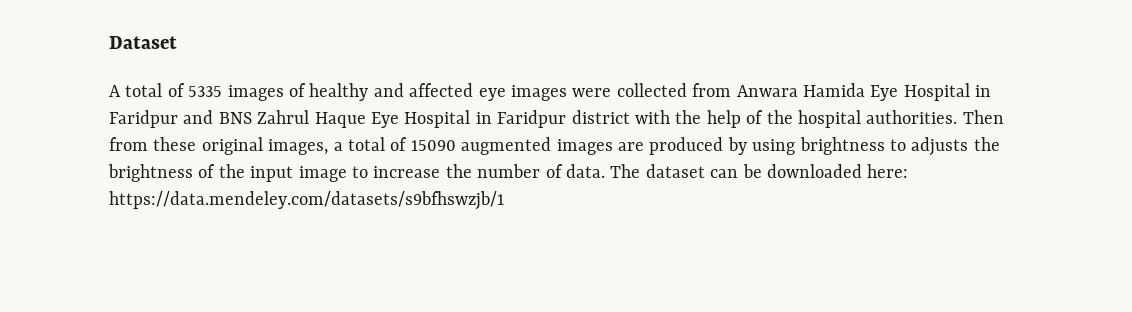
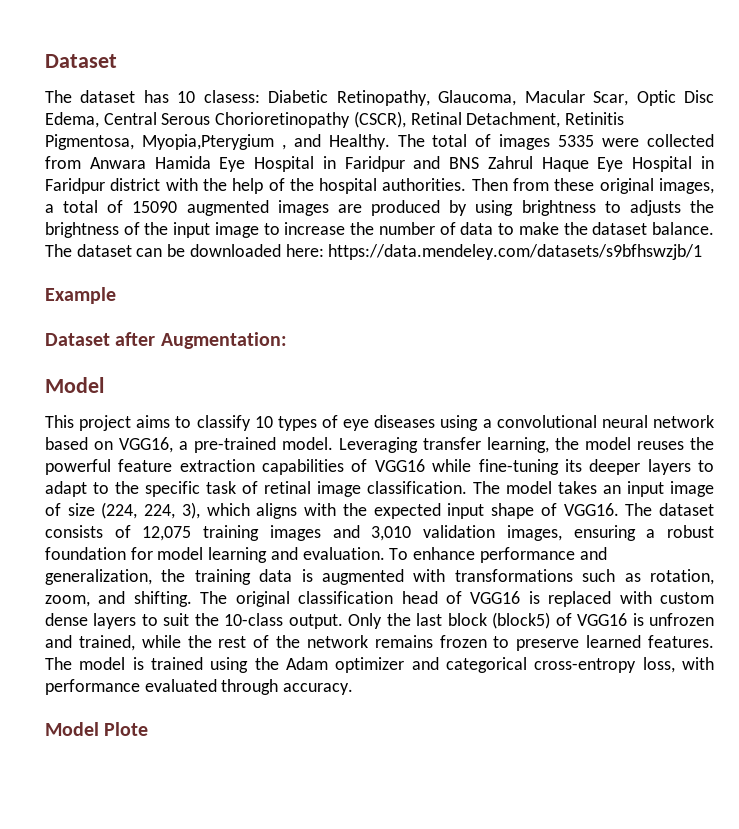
- A total of 5335 images of healthy and affected eye images were collected from Anwara Hamida Eye Hospital in Faridpur and BNS Zahrul Haque Eye Hospital in Faridpur district with the help of the hospital authorities.
+ The dataset has 10 clasess: Diabetic Retinopathy, Glaucoma, Macular Scar, Optic Disc Edema, Central Serous Chorioretinopathy (CSCR), Retinal Detachment, Retinitis Pigmentosa, Myopia,Pterygium , and Healthy. The total of images 5335 were collected from Anwara Hamida Eye Hospital in Faridpur and BNS Zahrul Haque Eye Hospital in Faridpur district with the help of the hospital authorities.
- Then from these original images, a total of 15090 augmented images are produced by using brightness to adjusts the brightness of the input image to increase the number of data.
+ Then from these original images, a total of 15090 augmented images are produced by using brightness to adjusts the brightness of the input image to increase the number of data to make the dataset balance.
+ Example
+ Dataset after Augmentation:
+ Model
+ This project aims to classify 10 types of eye diseases using a convolutional neural network based on VGG16, a pre-trained model. Leveraging transfer learning, the model reuses the powerful feature extraction capabilities of VGG16 while fine-tuning its deeper layers to adapt to the specific task of retinal image classification. The model takes an input image of size (224, 224, 3), which aligns with the expected input shape of VGG16. The dataset consists of 12,075 training images and 3,010 validation images, ensuring a robust foundation for model learning and evaluation. To enhance performance and generalization, the training data is augmented with transformations such as rotation, zoom, and shifting. The original classification head of VGG16 is replaced with custom dense layers to suit the 10-class output. Only the last block (block5) of VGG16 is unfrozen and trained, while the rest of the network remains frozen to preserve learned features. The model is trained using the Adam optimizer and categorical cross-entropy loss, with performance evaluated through accuracy.
+ Model Plote

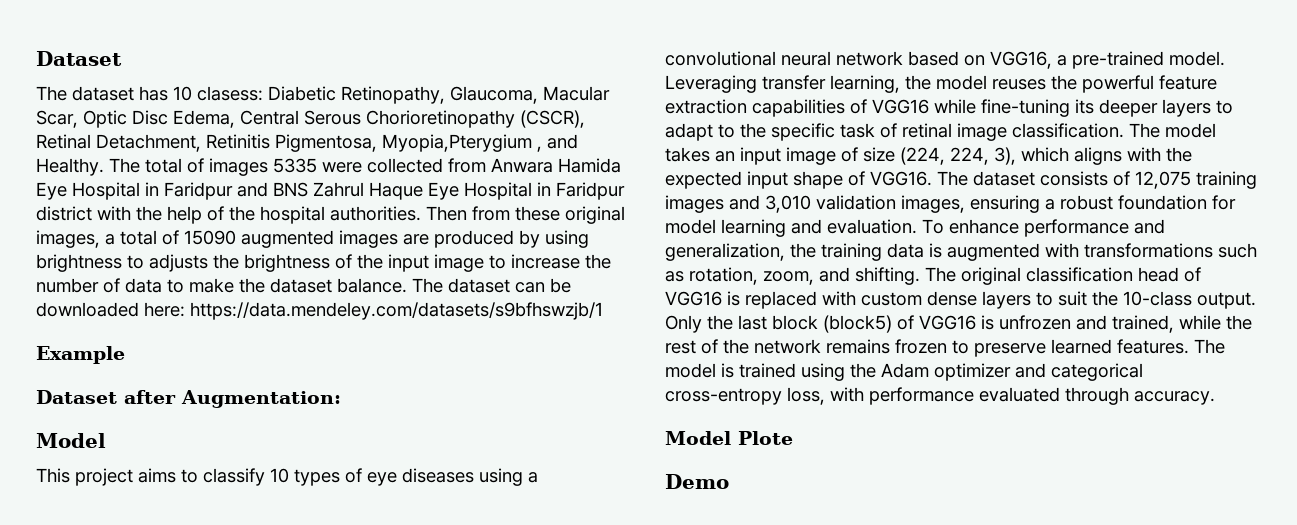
+ Demo

